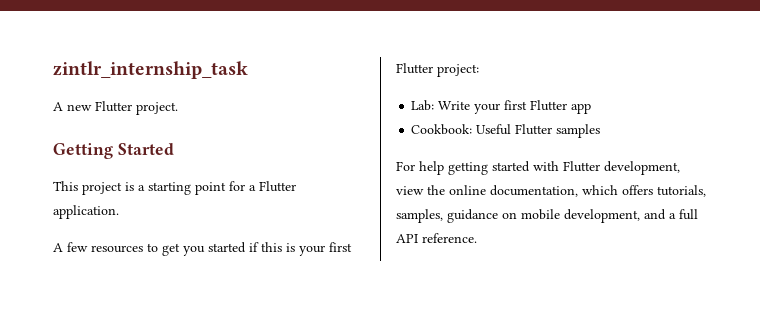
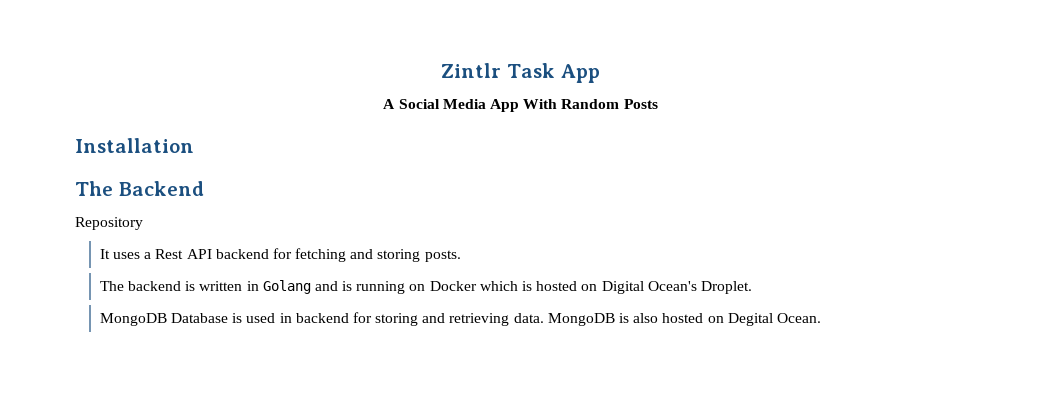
- zintlr_internship_task
- A new Flutter project.
- Getting Started
- This project is a starting point for a Flutter application.
- A few resources to get you started if this is your first Flutter project:
- Lab: Write your first Flutter app
- Cookbook: Useful Flutter samples
- For help getting started with Flutter development, view the online documentation, which offers tutorials, samples, guidance on mobile development, and a full API reference.
+ Zintlr Task App
+ A Social Media App With Random Posts
+ Installation
+ The Backend
+ Repository
+ It uses a Rest API backend for fetching and storing posts.
+ The backend is written in Golang and is running on Docker which is hosted on Digital Ocean's Droplet.
+ MongoDB Database is used in backend for storing and retrieving data. MongoDB is also hosted on Degital Ocean.

